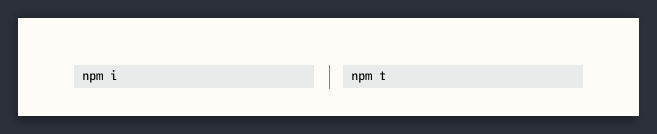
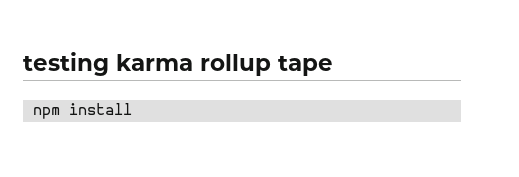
- npm i
- npm t
+ testing karma rollup tape
+ npm install

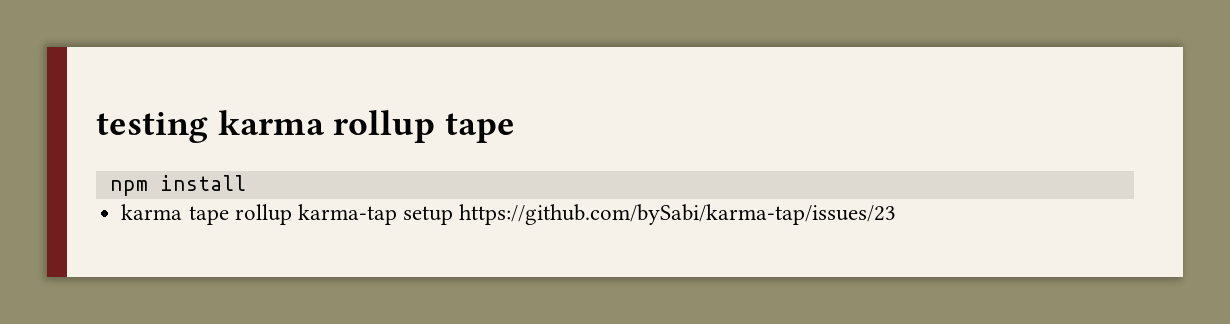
+ karma tape rollup karma-tap setup https://github.com/bySabi/karma-tap/issues/23

